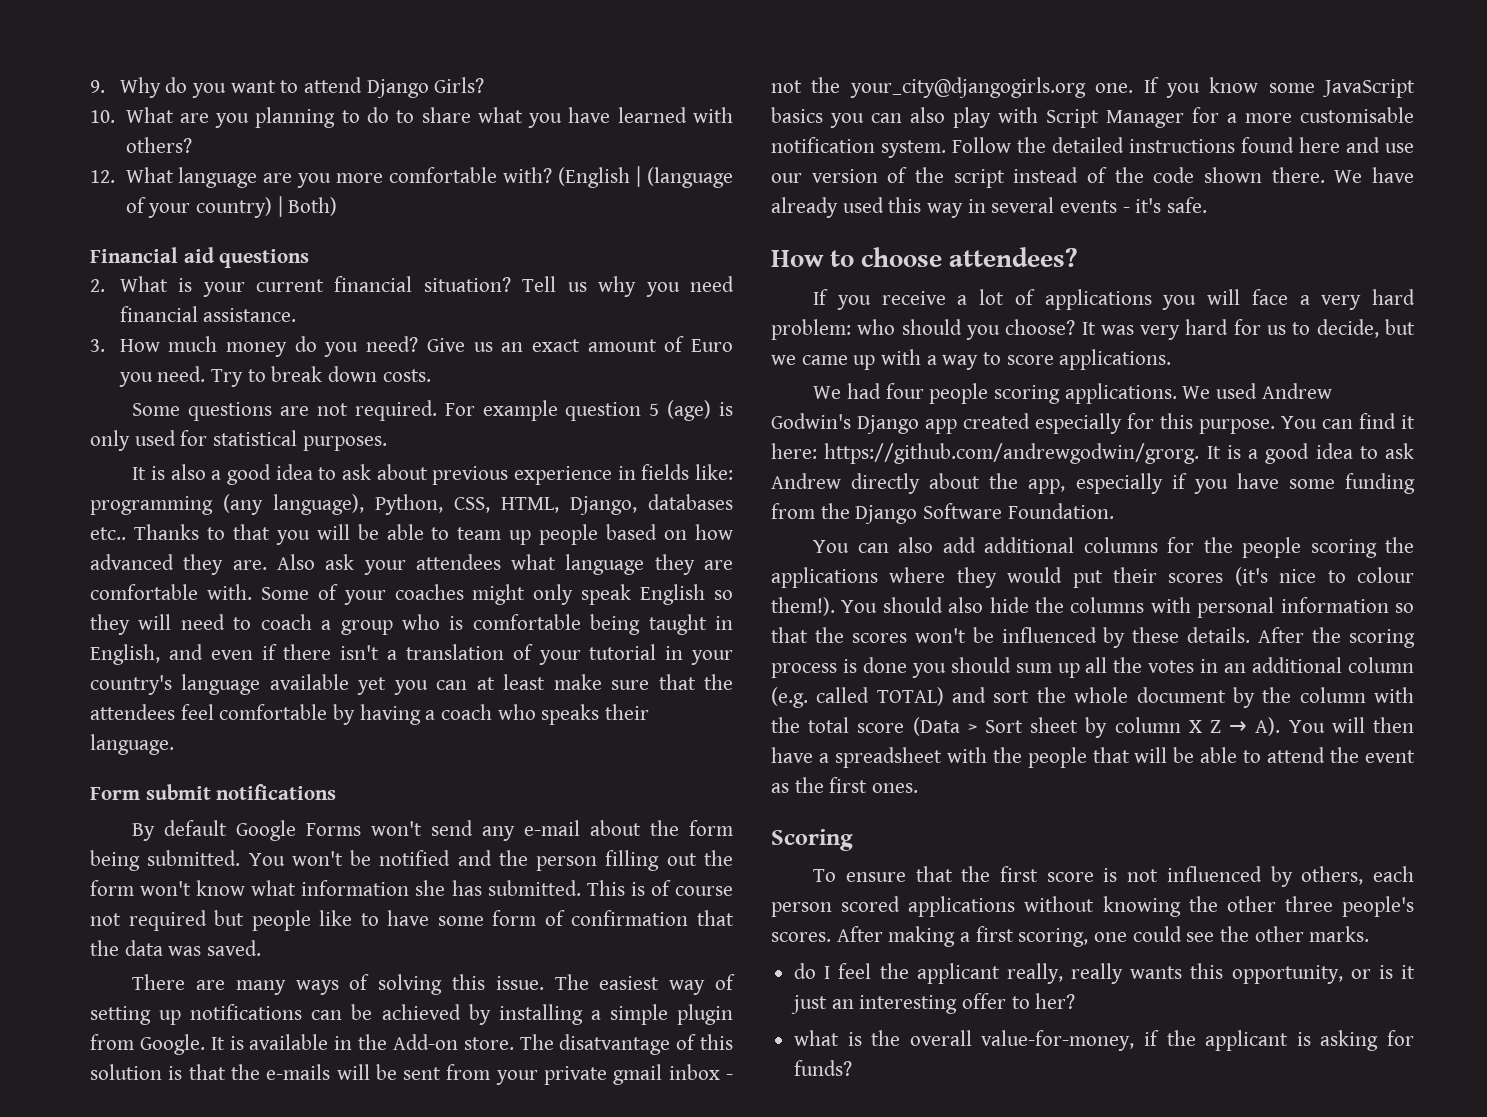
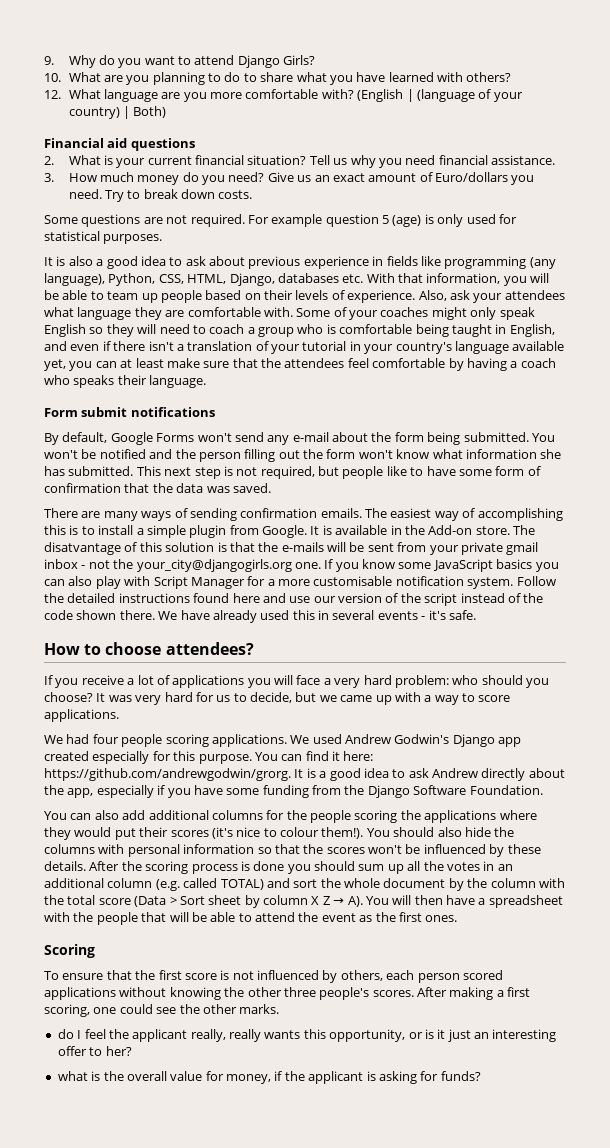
- Give us an exact amount of Euro you need.
+ Give us an exact amount of Euro/dollars you need.
- It is also a good idea to ask about previous experience in fields like: programming (any language), Python, CSS, HTML, Django, databases etc.. Thanks to that you will be able to team up people based on how advanced they are. Also ask your attendees what language they are comfortable with.
+ It is also a good idea to ask about previous experience in fields like programming (any language), Python, CSS, HTML, Django, databases etc. With that information, you will be able to team up people based on their levels of experience. Also, ask your attendees what language they are comfortable with.
- Some of your coaches might only speak English so they will need to coach a group who is comfortable being taught in English, and even if there isn't a translation of your tutorial in your country's language available yet you can at least make sure that the attendees feel comfortable by having a coach who speaks their language.
+ Some of your coaches might only speak English so they will need to coach a group who is comfortable being taught in English, and even if there isn't a translation of your tutorial in your country's language available yet, you can at least make sure that the attendees feel comfortable by having a coach who speaks their language.
- By default Google Forms won't send any e-mail about the form being submitted.
+ By default, Google Forms won't send any e-mail about the form being submitted.
- This is of course not required but people like to have some form of confirmation that the data was saved.
+ This next step is not required, but people like to have some form of confirmation that the data was saved.
- There are many ways of solving this issue.
+ There are many ways of sending confirmation emails.
- The easiest way of setting up notifications can be achieved by installing a simple plugin from Google.
+ The easiest way of accomplishing this is to install a simple plugin from Google.
- We have already used this way in several events - it's safe.
+ We have already used this in several events - it's safe.
- what is the overall value-for-money, if the applicant is asking for funds?
+ what is the overall value for money, if the applicant is asking for funds?

